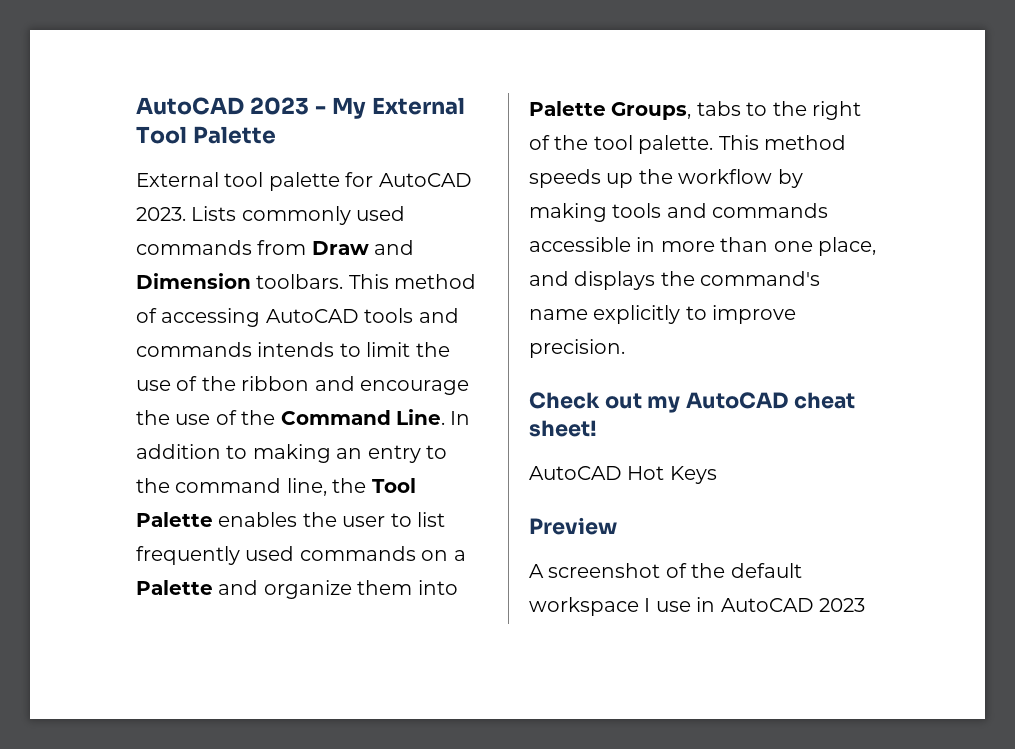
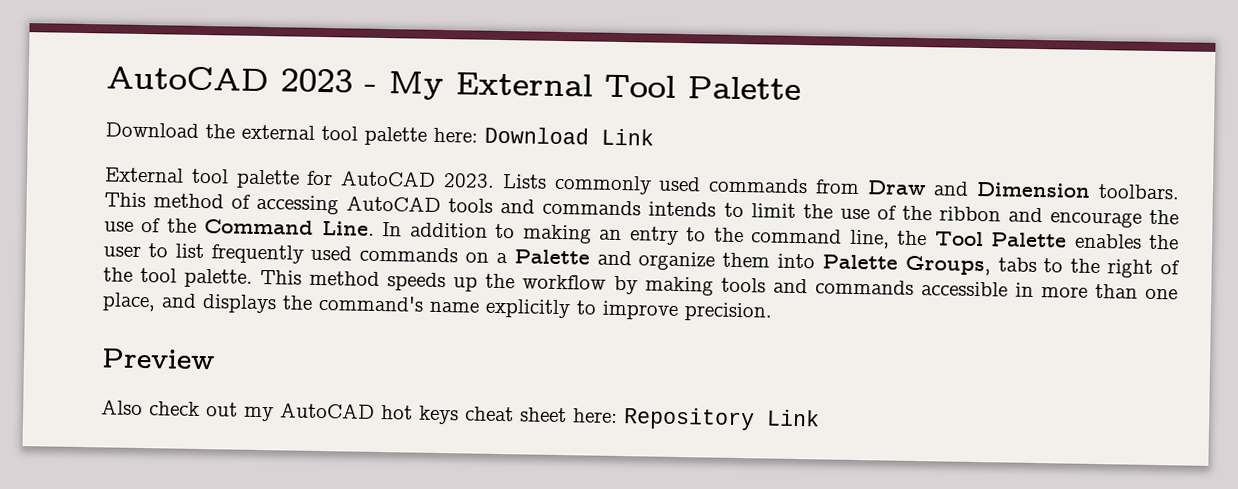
+ Download the external tool palette here: Download Link
- Check out my AutoCAD cheat sheet!
- AutoCAD Hot Keys
  Preview
- A screenshot of the default workspace I use in AutoCAD 2023
+ Also check out my AutoCAD hot keys cheat sheet here: Repository Link

